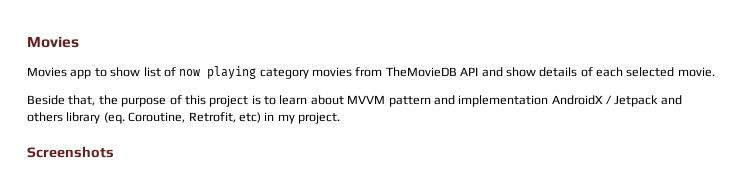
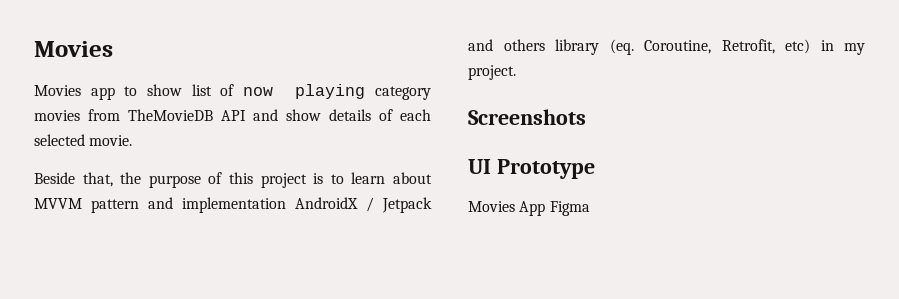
+ UI Prototype
+ Movies App Figma

